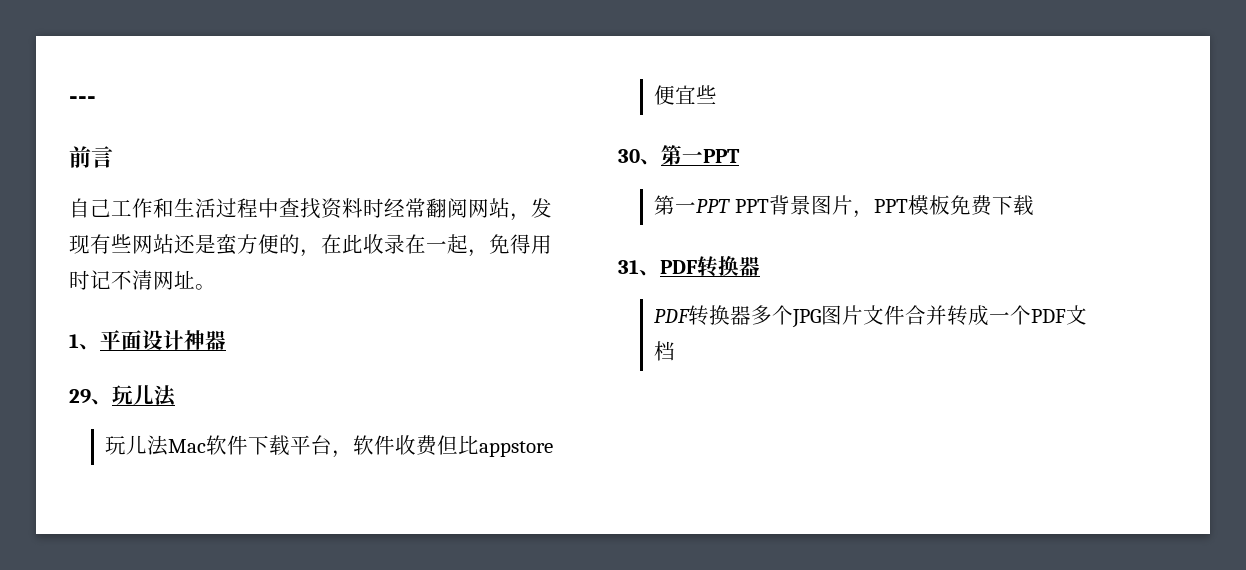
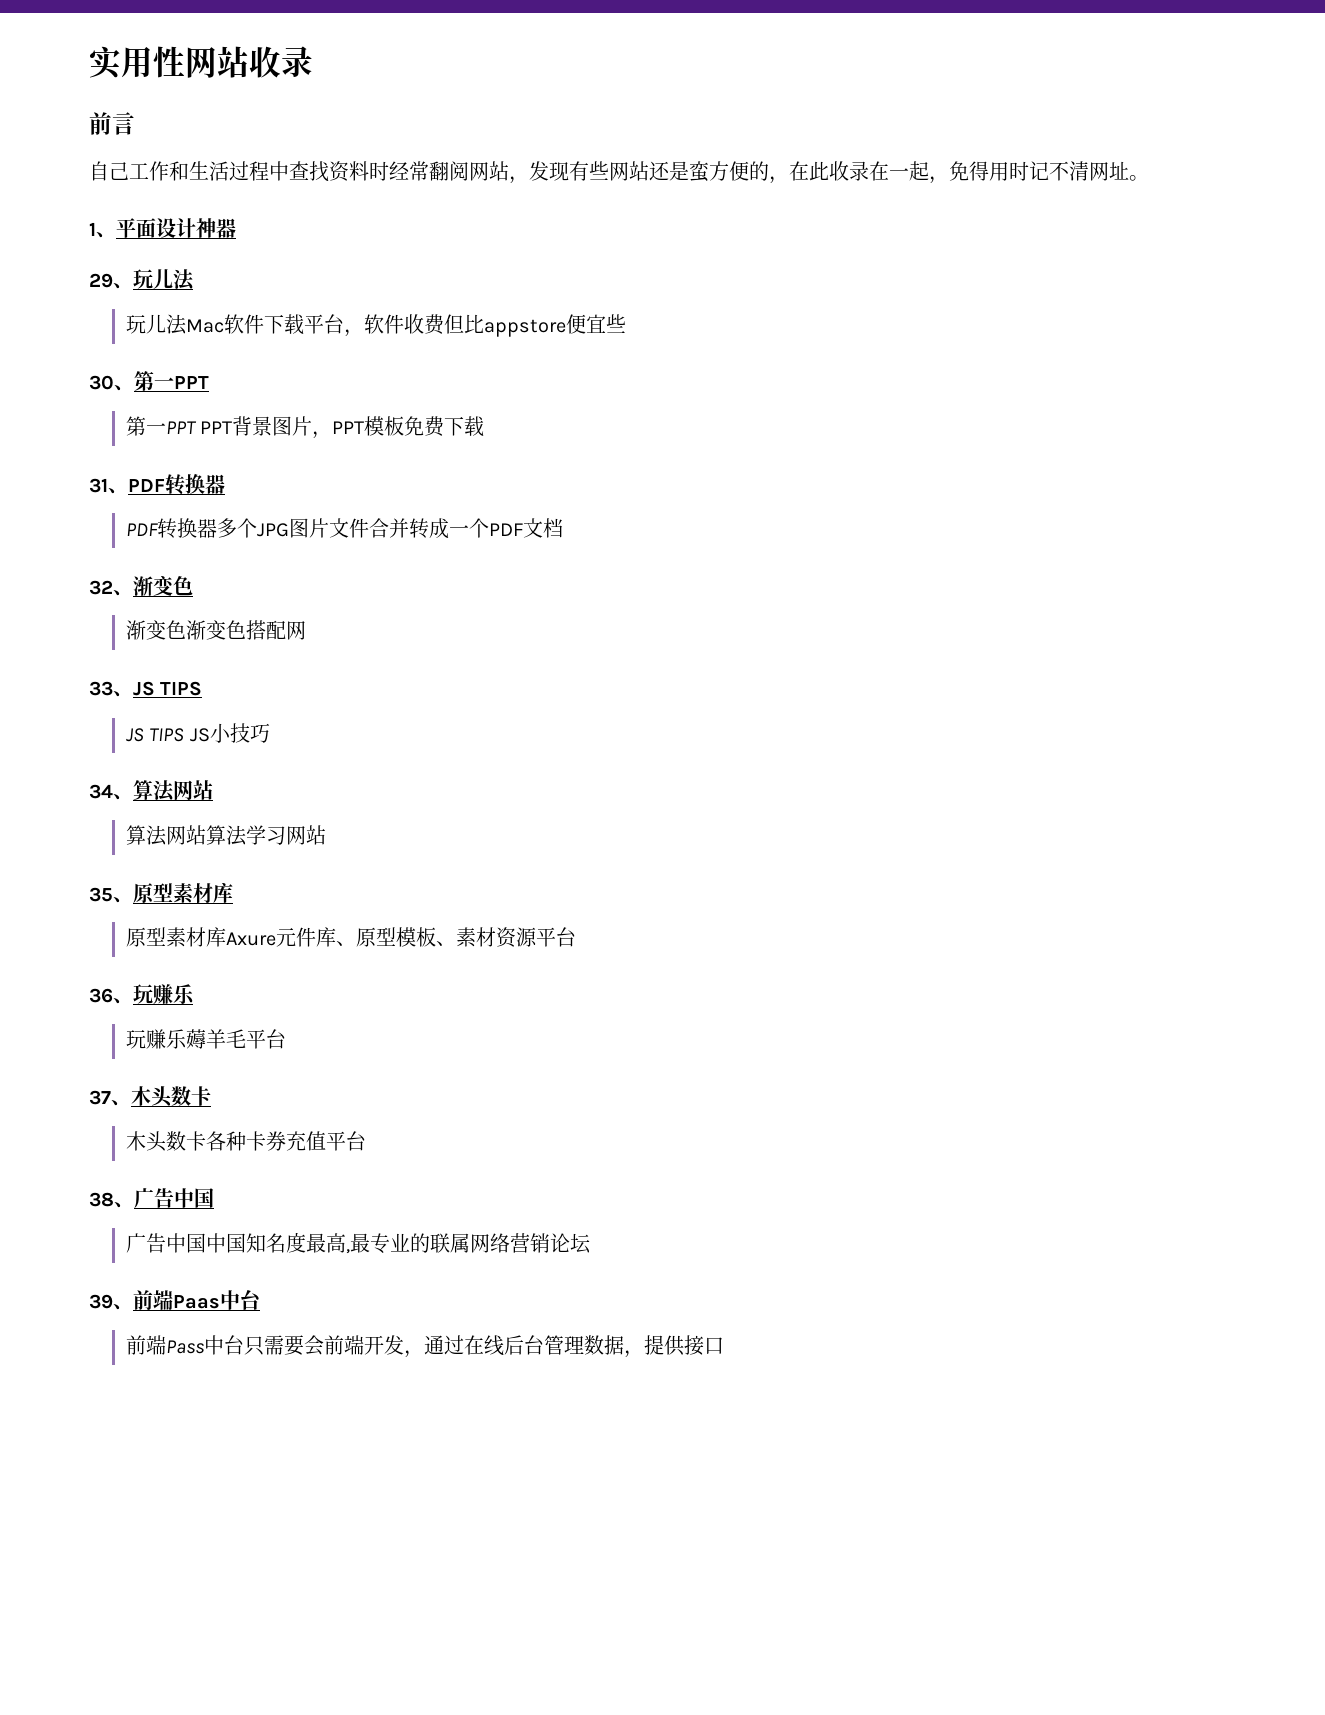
- ---
+ 实用性网站收录
+ 32、渐变色
+ 渐变色渐变色搭配网
+ 33、JS TIPS
+ JS TIPS JS小技巧
+ 34、算法网站
+ 算法网站算法学习网站
+ 35、原型素材库
+ 原型素材库Axure元件库、原型模板、素材资源平台
+ 36、玩赚乐
+ 玩赚乐薅羊毛平台
+ 37、木头数卡
+ 木头数卡各种卡券充值平台
+ 38、广告中国
+ 广告中国中国知名度最高,最专业的联属网络营销论坛
+ 39、前端Paas中台
+ 前端Pass中台只需要会前端开发，通过在线后台管理数据，提供接口

